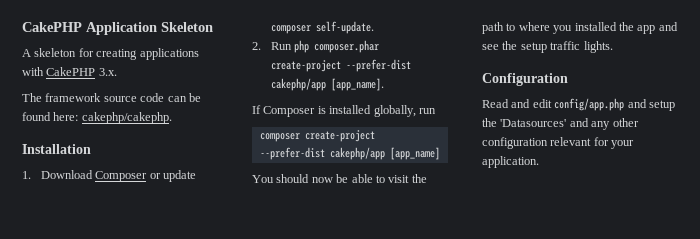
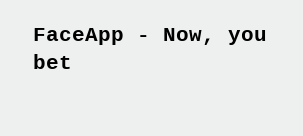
- CakePHP Application Skeleton
- A skeleton for creating applications with CakePHP 3.x.
- The framework source code can be found here: cakephp/cakephp.
- Installation
- 1. Download Composer or update composer self-update.
- 2. Run php composer.phar create-project --prefer-dist cakephp/app [app_name].
- If Composer is installed globally, run
- composer create-project --prefer-dist cakephp/app [app_name]
- You should now be able to visit the path to where you installed the app and see the setup traffic lights.
- Configuration
- Read and edit config/app.php and setup the 'Datasources' and any other configuration relevant for your application.
+ FaceApp - Now, you bet

